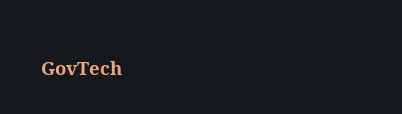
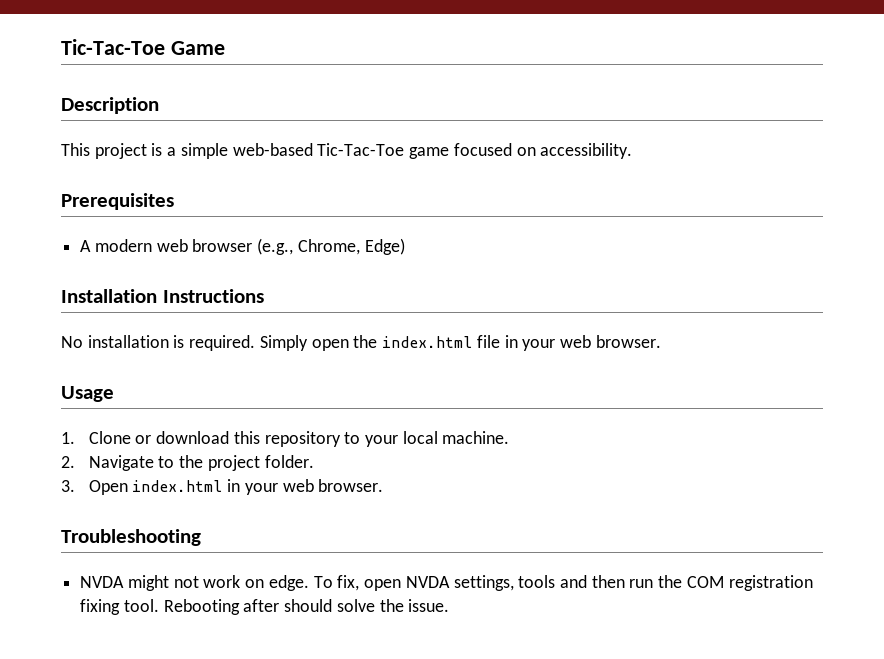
- GovTech
+ Tic-Tac-Toe Game
+ Description
+ This project is a simple web-based Tic-Tac-Toe game focused on accessibility.
+ Prerequisites
+ A modern web browser (e.g., Chrome, Edge)
+ Installation Instructions
+ No installation is required. Simply open the index.html file in your web browser.
+ Usage
+ 1. Clone or download this repository to your local machine.
+ 2. Navigate to the project folder.
+ 3. Open index.html in your web browser.
+ Troubleshooting
+ NVDA might not work on edge. To fix, open NVDA settings, tools and then run the COM registration fixing tool. Rebooting after should solve the issue.

